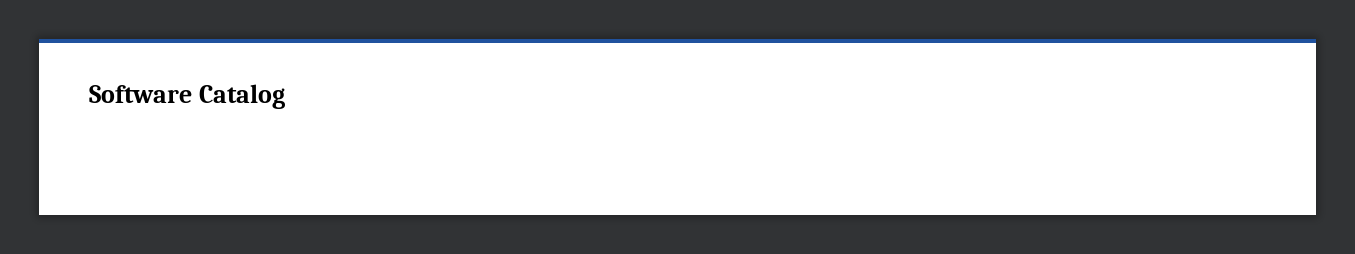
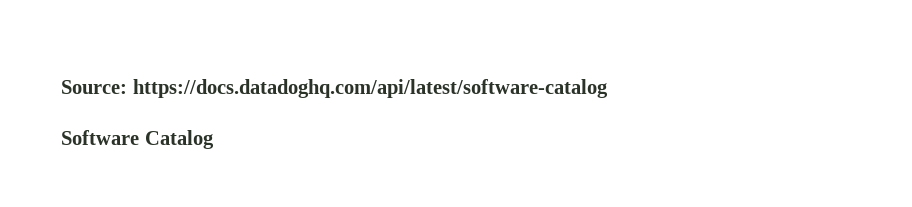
+ Source: https://docs.datadoghq.com/api/latest/software-catalog

